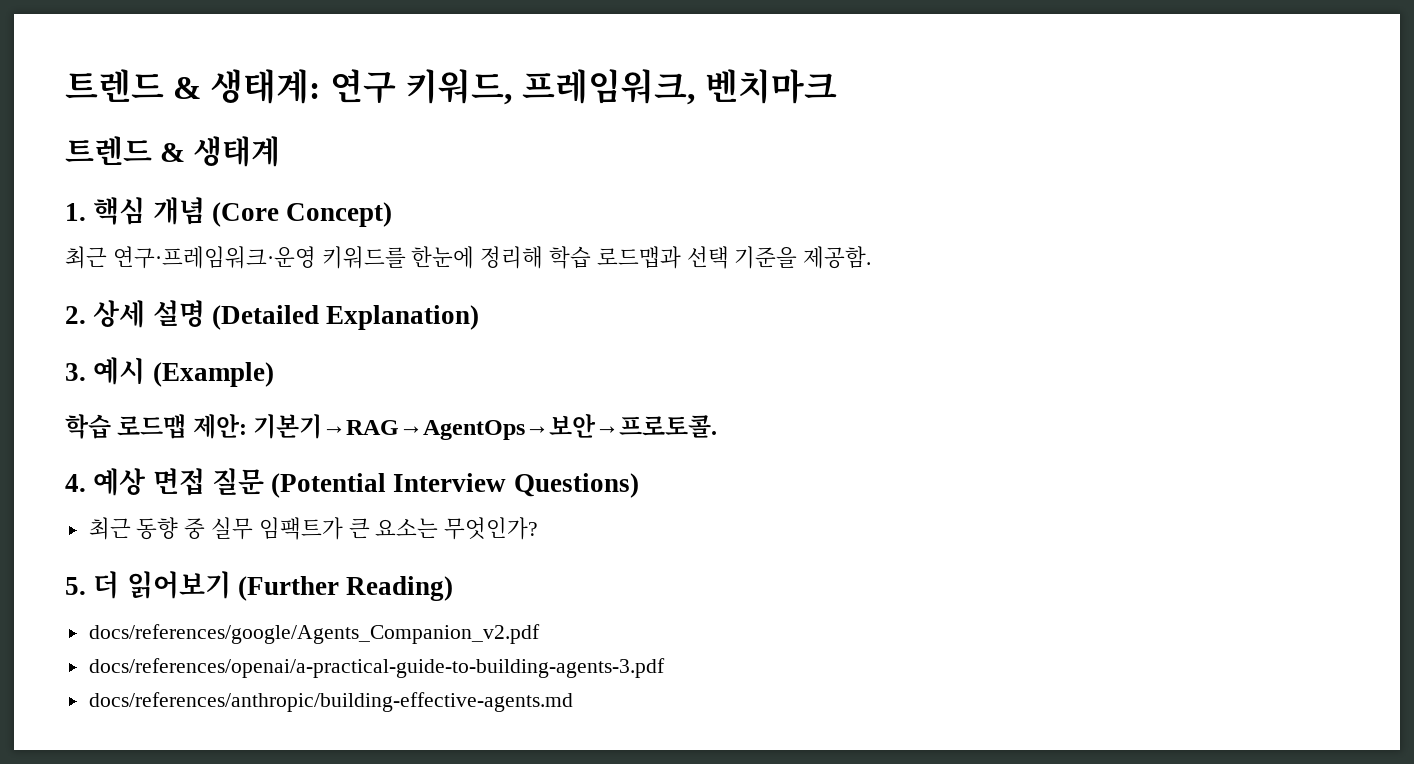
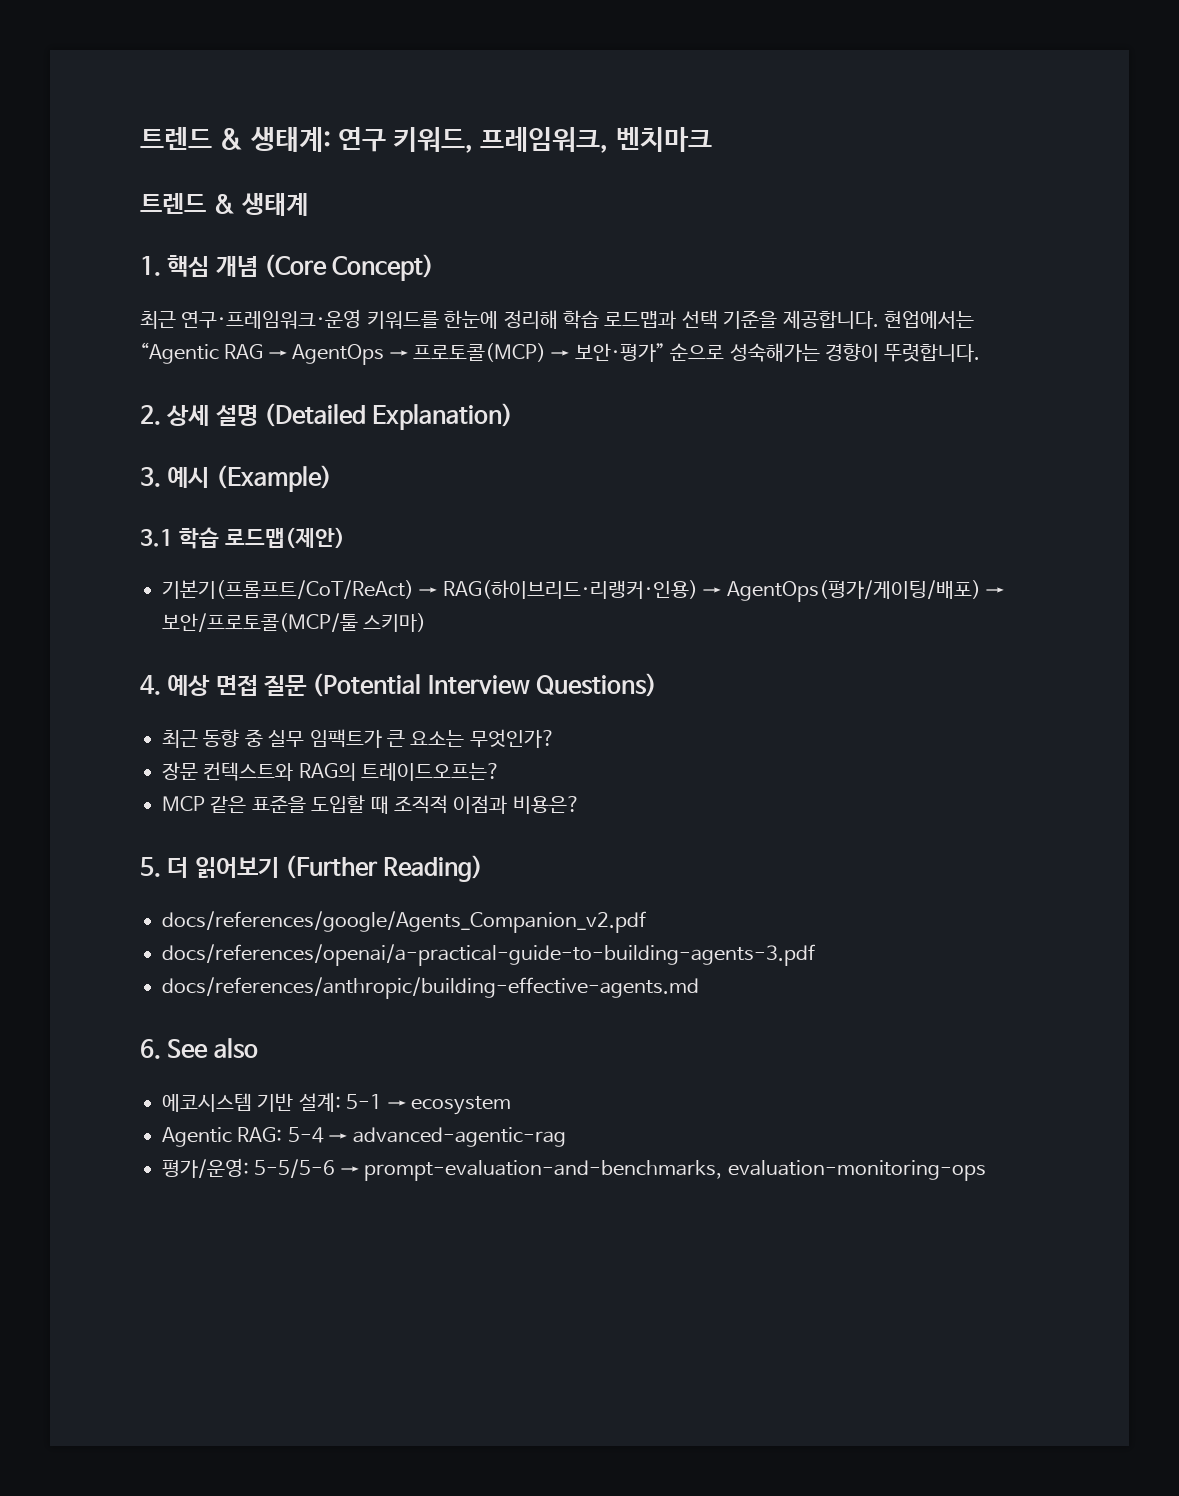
- 최근 연구·프레임워크·운영 키워드를 한눈에 정리해 학습 로드맵과 선택 기준을 제공함.
+ 최근 연구·프레임워크·운영 키워드를 한눈에 정리해 학습 로드맵과 선택 기준을 제공합니다. 현업에서는 “Agentic RAG → AgentOps → 프로토콜(MCP) → 보안·평가” 순으로 성숙해가는 경향이 뚜렷합니다.
- 학습 로드맵 제안: 기본기→RAG→AgentOps→보안→프로토콜.
+ 3.1 학습 로드맵(제안)
+ 기본기(프롬프트/CoT/ReAct) → RAG(하이브리드·리랭커·인용) → AgentOps(평가/게이팅/배포) → 보안/프로토콜(MCP/툴 스키마)
+ 장문 컨텍스트와 RAG의 트레이드오프는?
+ MCP 같은 표준을 도입할 때 조직적 이점과 비용은?
+ 6. See also
+ 에코시스템 기반 설계: 5-1 → ecosystem
+ Agentic RAG: 5-4 → advanced-agentic-rag
+ 평가/운영: 5-5/5-6 → prompt-evaluation-and-benchmarks, evaluation-monitoring-ops

